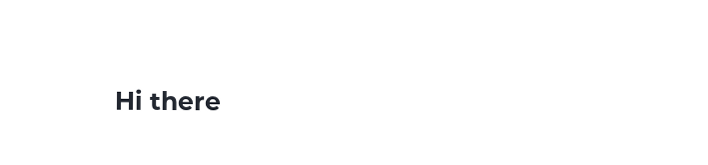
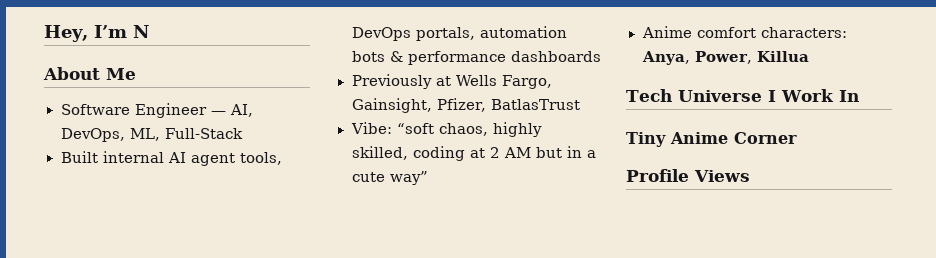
- Hi there
+ Hey, I’m N
+ About Me
+ Software Engineer — AI, DevOps, ML, Full-Stack
+ Built internal AI agent tools, DevOps portals, automation bots & performance dashboards
+ Previously at Wells Fargo, Gainsight, Pfizer, BatlasTrust
+ Vibe: “soft chaos, highly skilled, coding at 2 AM but in a cute way”
+ Anime comfort characters: Anya, Power, Killua
+ Tech Universe I Work In
+ Tiny Anime Corner
+ Profile Views

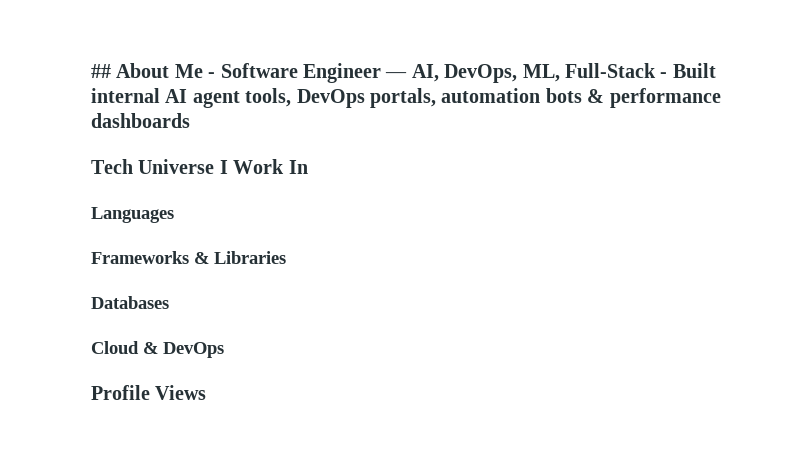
- Hey, I’m N
- About Me
- Software Engineer — AI, DevOps, ML, Full-Stack
- Built internal AI agent tools, DevOps portals, automation bots & performance dashboards
+ ## About Me - Software Engineer — AI, DevOps, ML, Full-Stack - Built internal AI agent tools, DevOps portals, automation bots & performance dashboards
- Previously at Wells Fargo, Gainsight, Pfizer, BatlasTrust
- Vibe: “soft chaos, highly skilled, coding at 2 AM but in a cute way”
- Anime comfort characters: Anya, Power, Killua
- Tiny Anime Corner
+ Languages
+ Frameworks & Libraries
+ Databases
+ Cloud & DevOps

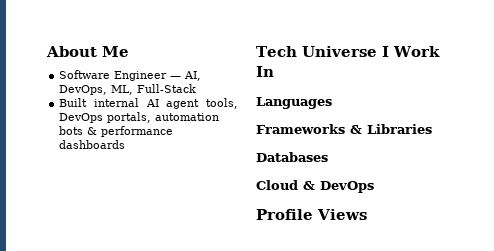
- ## About Me - Software Engineer — AI, DevOps, ML, Full-Stack - Built internal AI agent tools, DevOps portals, automation bots & performance dashboards
+ About Me
+ Software Engineer — AI, DevOps, ML, Full-Stack
+ Built internal AI agent tools, DevOps portals, automation bots & performance dashboards

